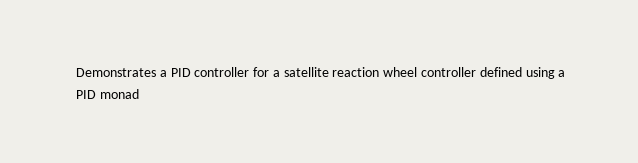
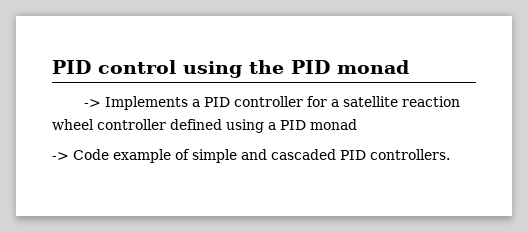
- Demonstrates a PID controller for a satellite reaction wheel controller defined using a PID monad
+ PID control using the PID monad
+ -> Implements a PID controller for a satellite reaction wheel controller defined using a PID monad
+ -> Code example of simple and cascaded PID controllers.

